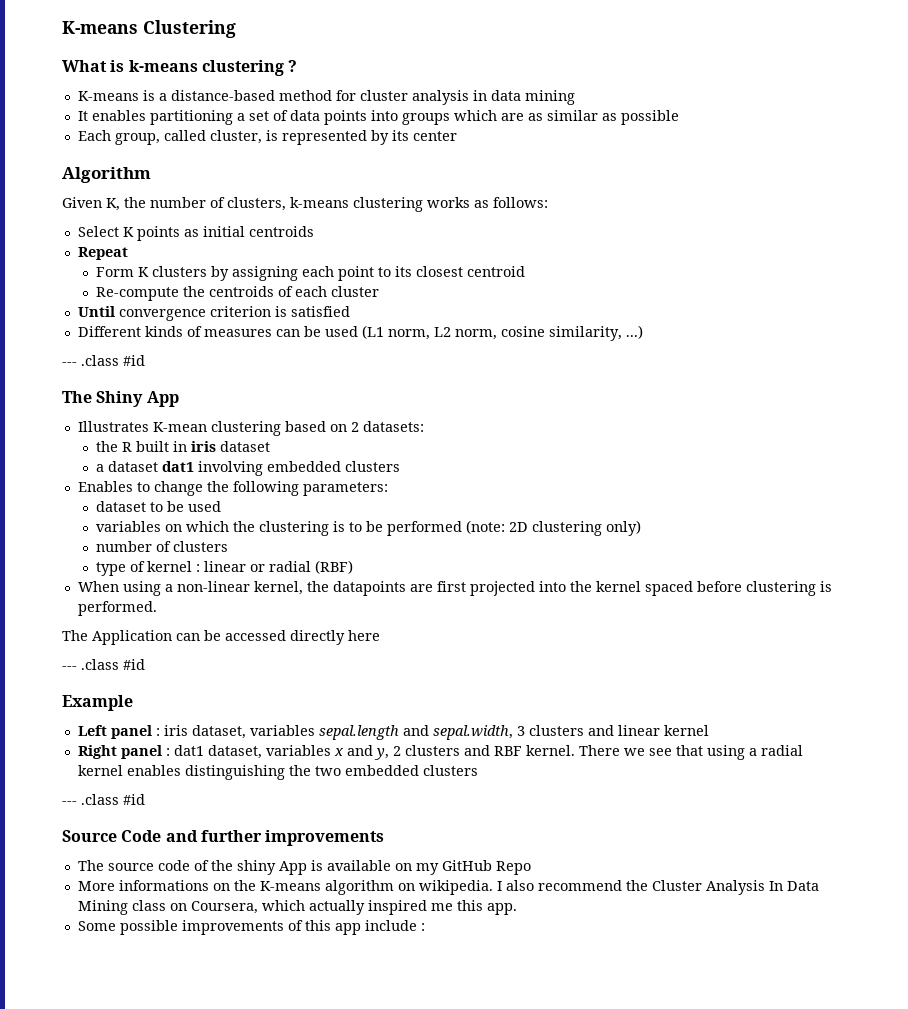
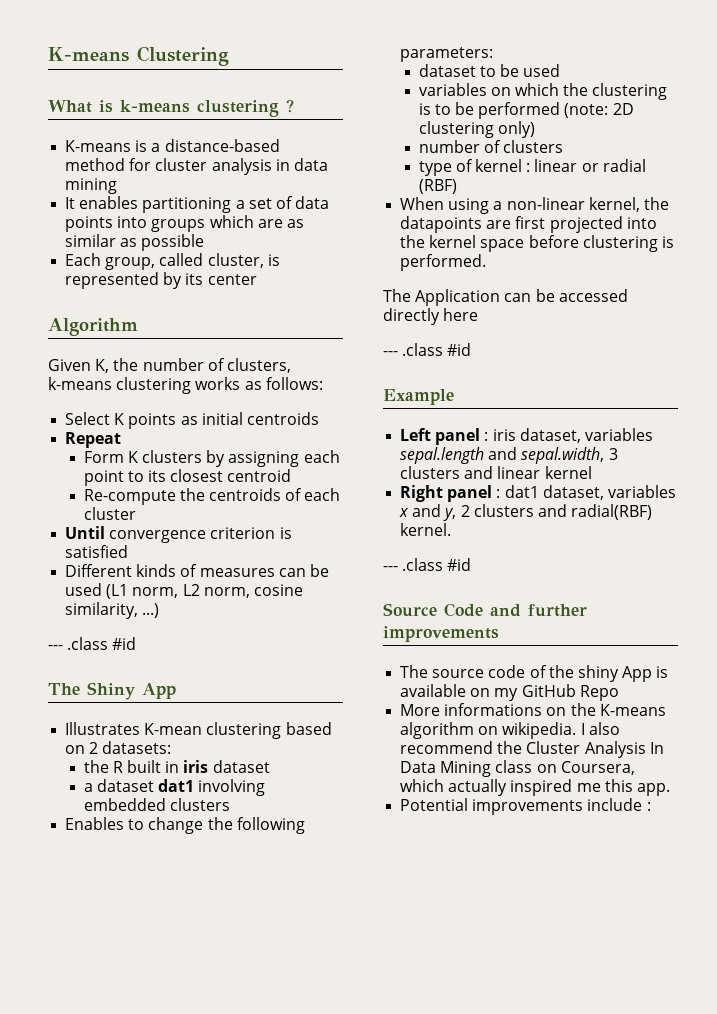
- When using a non-linear kernel, the datapoints are first projected into the kernel spaced before clustering is performed.
+ When using a non-linear kernel, the datapoints are first projected into the kernel space before clustering is performed.
- Right panel : dat1 dataset, variables x and y, 2 clusters and RBF kernel. There we see that using a radial kernel enables distinguishing the two embedded clusters
+ Right panel : dat1 dataset, variables x and y, 2 clusters and radial(RBF) kernel.
- Some possible improvements of this app include :
+ Potential improvements include :

